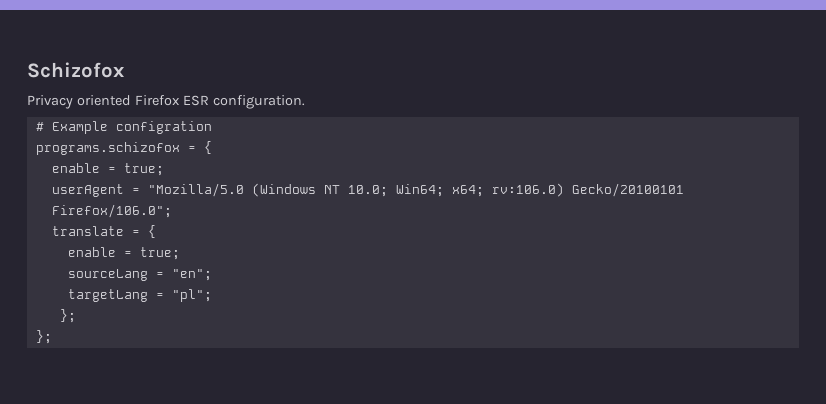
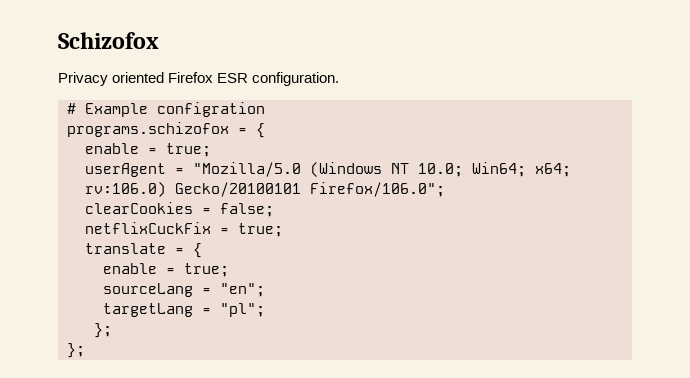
+ clearCookies = false;
+ netflixCuckFix = true;

